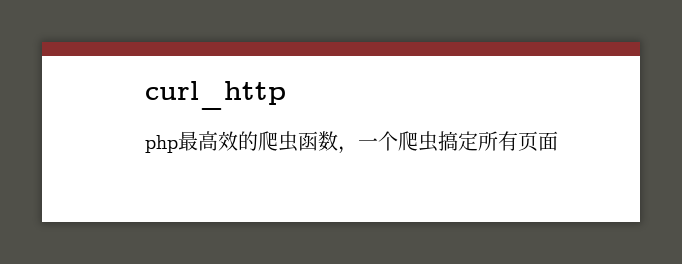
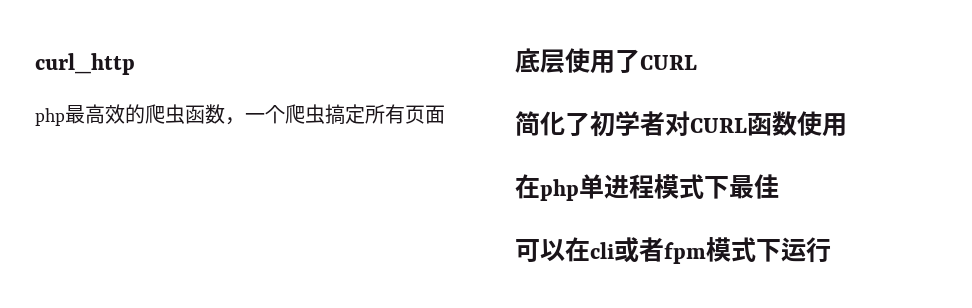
+ 底层使用了CURL
+ 简化了初学者对CURL函数使用
+ 在php单进程模式下最佳
+ 可以在cli或者fpm模式下运行

